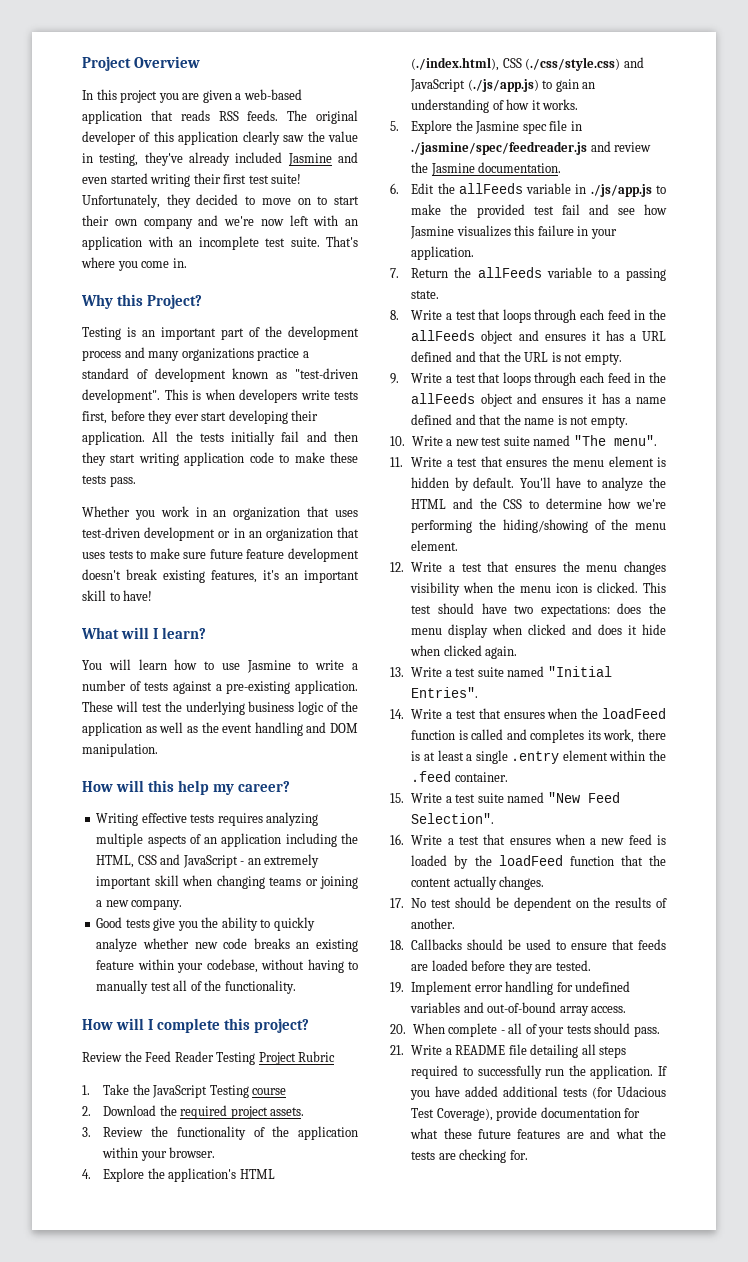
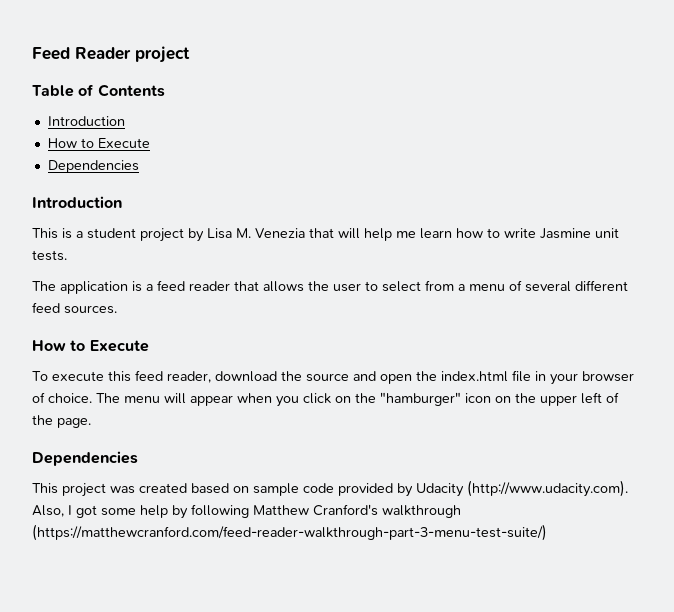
- Project Overview
- In this project you are given a web-based application that reads RSS feeds. The original developer of this application clearly saw the value in testing, they've already included Jasmine and even started writing their first test suite! Unfortunately, they decided to move on to start their own company and we're now left with an application with an incomplete test suite. That's where you come in.
- Why this Project?
- Testing is an important part of the development process and many organizations practice a standard of development known as "test-driven development". This is when developers write tests first, before they ever start developing their application. All the tests initially fail and then they start writing application code to make these tests pass.
- Whether you work in an organization that uses test-driven development or in an organization that uses tests to make sure future feature development doesn't break existing features, it's an important skill to have!
- What will I learn?
- You will learn how to use Jasmine to write a number of tests against a pre-existing application. These will test the underlying business logic of the application as well as the event handling and DOM manipulation.
- How will this help my career?
- Writing effective tests requires analyzing multiple aspects of an application including the HTML, CSS and JavaScript - an extremely important skill when changing teams or joining a new company.
- Good tests give you the ability to quickly analyze whether new code breaks an existing feature within your codebase, without having to manually test all of the functionality.
- How will I complete this project?
- Review the Feed Reader Testing Project Rubric
- 1. Take the JavaScript Testing course
- 2. Download the required project assets.
- 3. Review the functionality of the application within your browser.
- 4. Explore the application's HTML (./index.html), CSS (./css/style.css) and JavaScript (./js/app.js) to gain an understanding of how it works.
- 5. Explore the Jasmine spec file in ./jasmine/spec/feedreader.js and review the Jasmine documentation.
- 6. Edit the allFeeds variable in ./js/app.js to make the provided test fail and see how Jasmine visualizes this failure in your application.
- 7. Return the allFeeds variable to a passing state.
- 8. Write a test that loops through each feed in the allFeeds object and ensures it has a URL defined and that the URL is not empty.
- 9. Write a test that loops through each feed in the allFeeds object and ensures it has a name defined and that the name is not empty.
- 10. Write a new test suite named "The menu".
- 11. Write a test that ensures the menu element is hidden by default. You'll have to analyze the HTML and the CSS to determine how we're performing the hiding/showing of the menu element.
- 12. Write a test that ensures the menu changes visibility when the menu icon is clicked. This test should have two expectations: does the menu display when clicked and does it hide when clicked again.
- 13. Write a test suite named "Initial Entries".
- 14. Write a test that ensures when the loadFeed function is called and completes its work, there is at least a single .entry element within the .feed container.
- 15. Write a test suite named "New Feed Selection".
- 16. Write a test that ensures when a new feed is loaded by the loadFeed function that the content actually changes.
- 17. No test should be dependent on the results of another.
- 18. Callbacks should be used to ensure that feeds are loaded before they are tested.
- 19. Implement error handling for undefined variables and out-of-bound array access.
- 20. When complete - all of your tests should pass.
- 21. Write a README file detailing all steps required to successfully run the application. If you have added additional tests (for Udacious Test Coverage), provide documentation for what these future features are and what the tests are checking for.
+ Feed Reader project
+ Table of Contents
+ Introduction
+ How to Execute
+ Dependencies
+ Introduction
+ This is a student project by Lisa M. Venezia that will help me learn how to write Jasmine unit tests.
+ The application is a feed reader that allows the user to select from a menu of several different feed sources.
+ How to Execute
+ To execute this feed reader, download the source and open the index.html file in your browser of choice. The menu will appear when you click on the "hamburger" icon on the upper left of the page.
+ Dependencies
+ This project was created based on sample code provided by Udacity (http://www.udacity.com). Also, I got some help by following Matthew Cranford's walkthrough (https://matthewcranford.com/feed-reader-walkthrough-part-3-menu-test-suite/)

